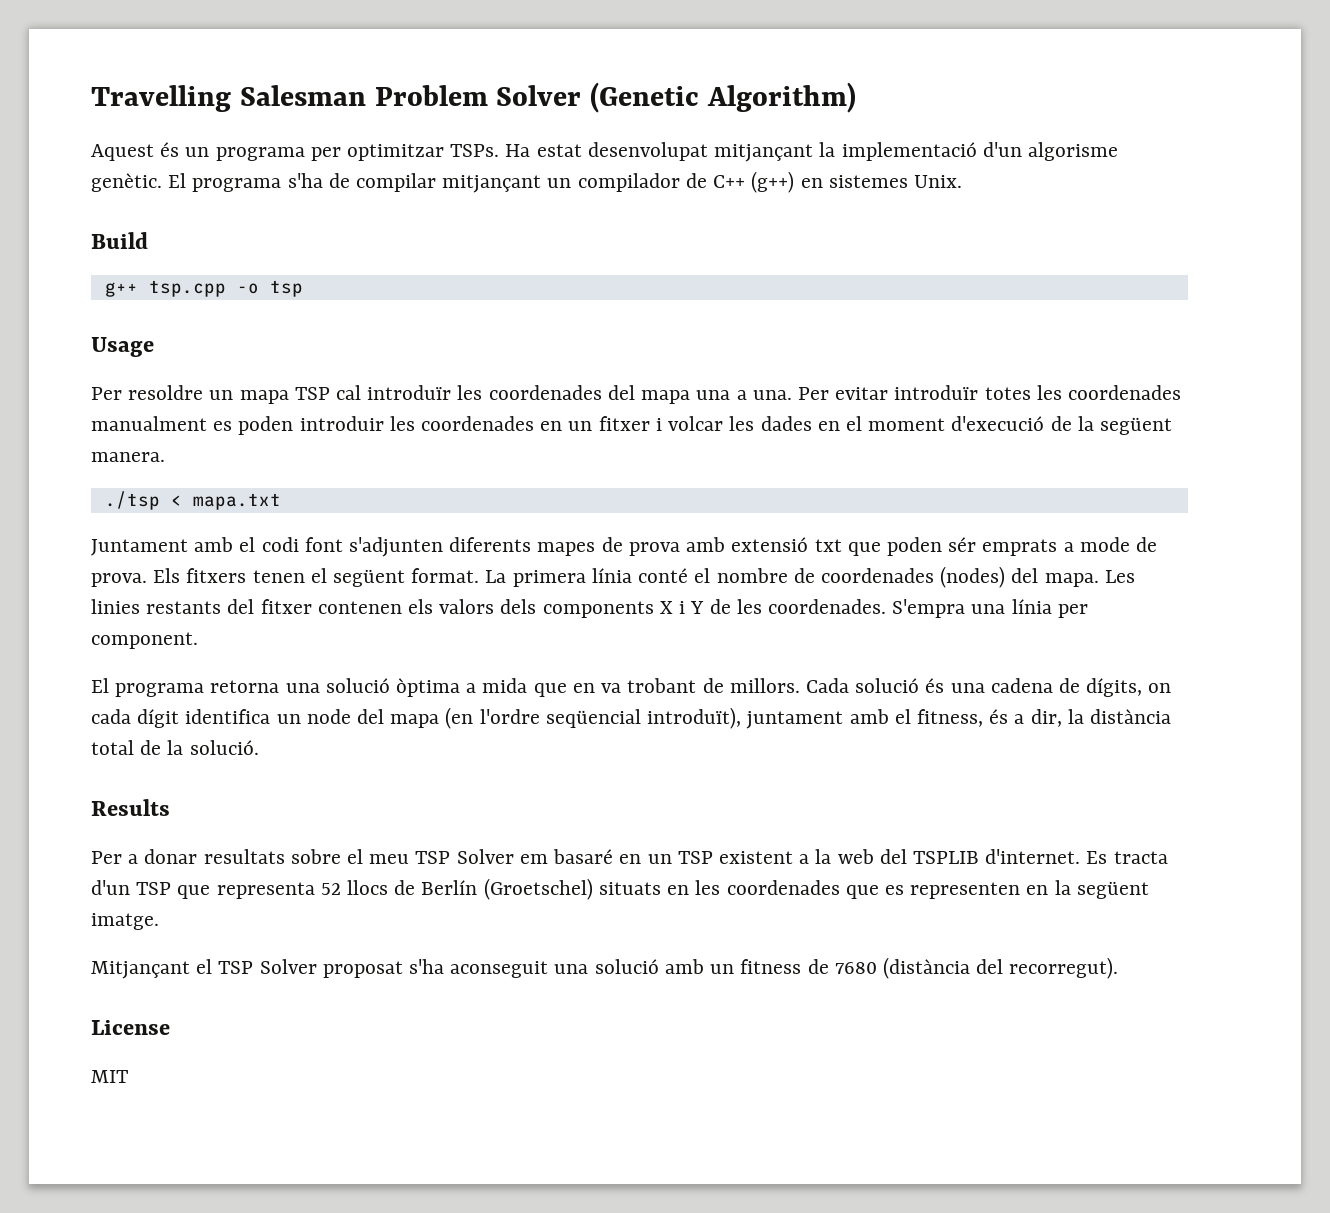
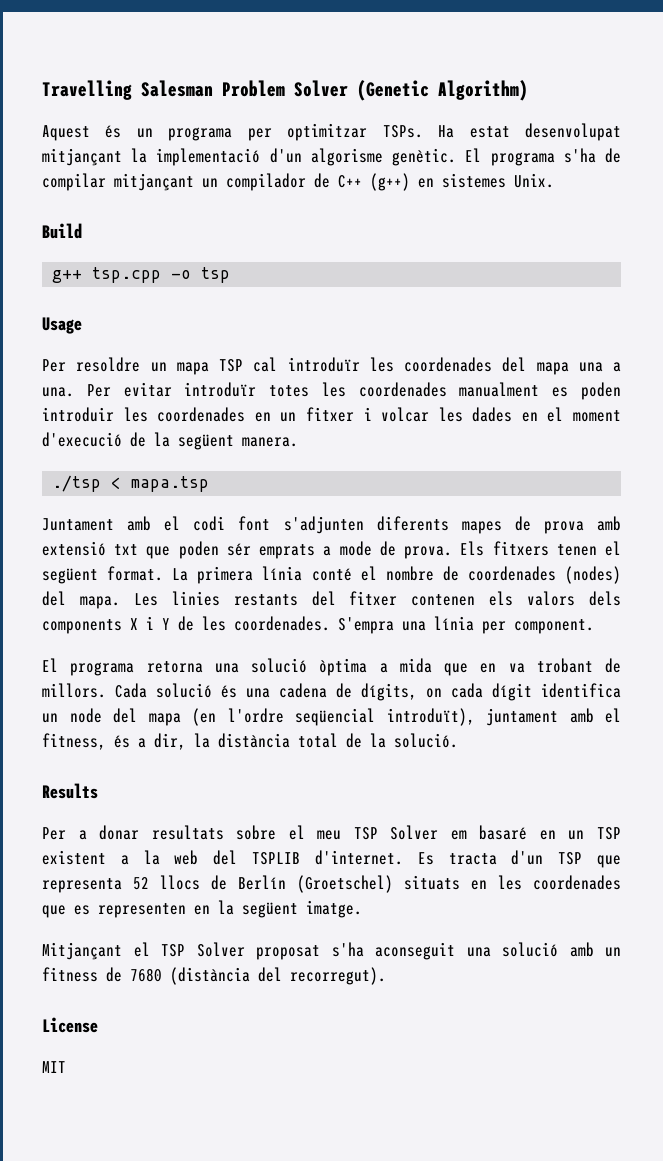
- ./tsp < mapa.txt
+ ./tsp < mapa.tsp

